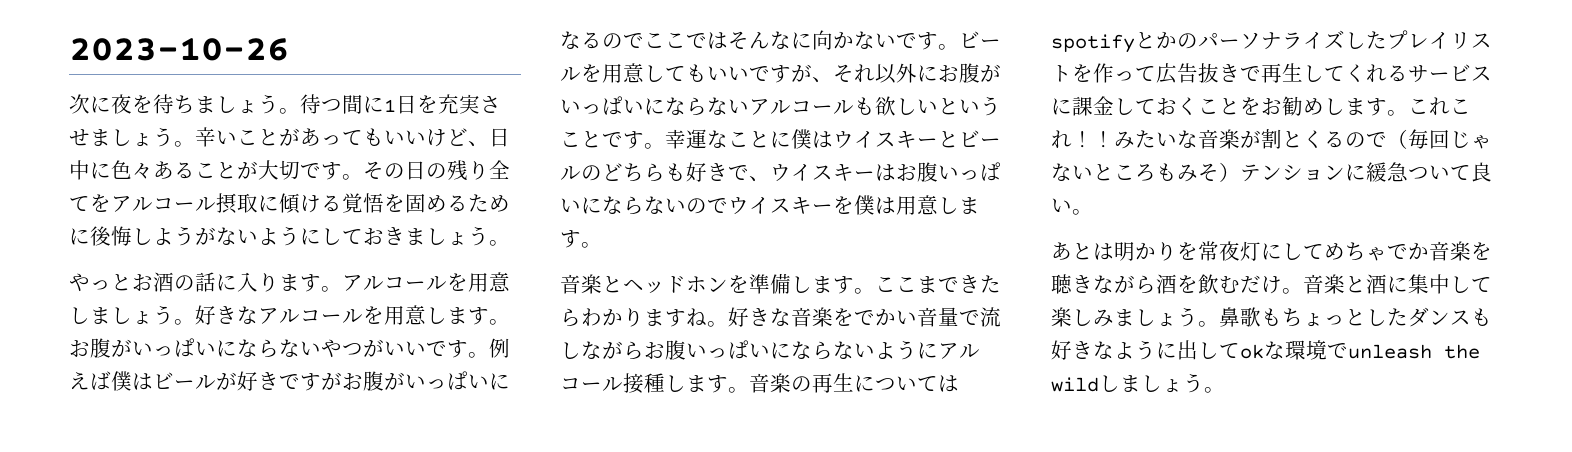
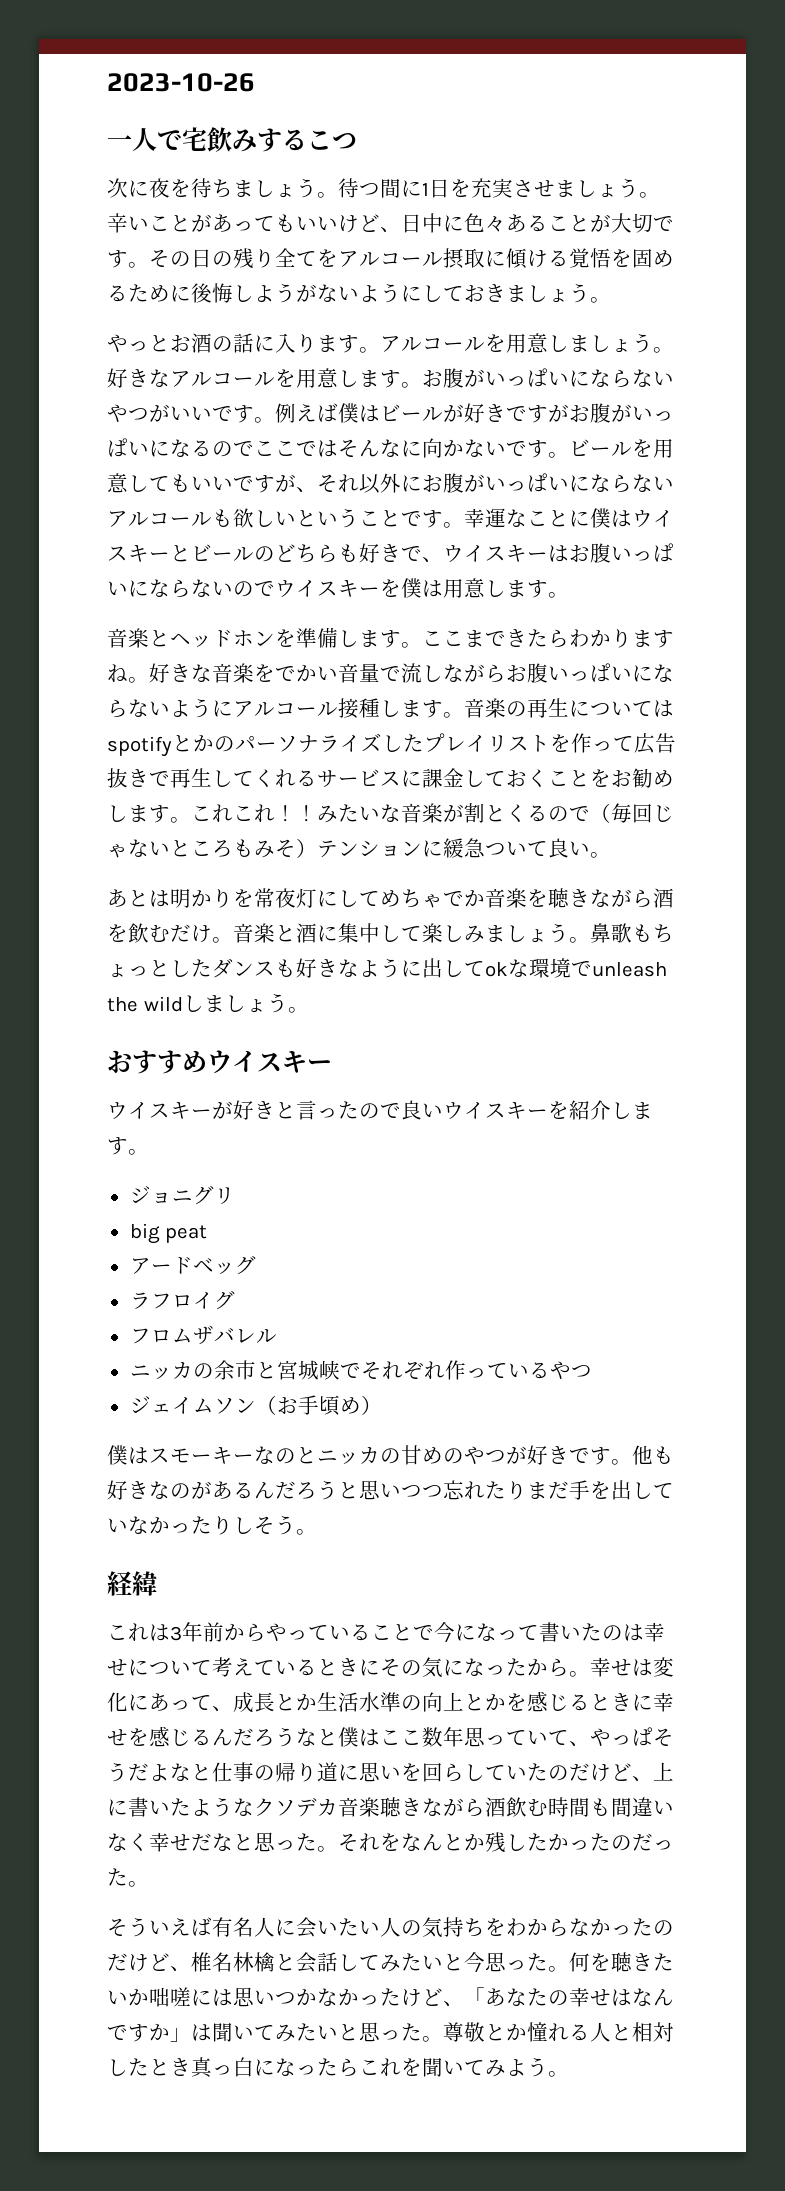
+ 一人で宅飲みするこつ
+ おすすめウイスキー
+ ウイスキーが好きと言ったので良いウイスキーを紹介します。
+ ジョニグリ
+ big peat
+ アードベッグ
+ ラフロイグ
+ フロムザバレル
+ ニッカの余市と宮城峡でそれぞれ作っているやつ
+ ジェイムソン（お手頃め）
+ 僕はスモーキーなのとニッカの甘めのやつが好きです。他も好きなのがあるんだろうと思いつつ忘れたりまだ手を出していなかったりしそう。
+ 経緯
+ これは3年前からやっていることで今になって書いたのは幸せについて考えているときにその気になったから。幸せは変化にあって、成長とか生活水準の向上とかを感じるときに幸せを感じるんだろうなと僕はここ数年思っていて、やっぱそうだよなと仕事の帰り道に思いを回らしていたのだけど、上に書いたようなクソデカ音楽聴きながら酒飲む時間も間違いなく幸せだなと思った。それをなんとか残したかったのだった。
+ そういえば有名人に会いたい人の気持ちをわからなかったのだけど、椎名林檎と会話してみたいと今思った。何を聴きたいか咄嗟には思いつかなかったけど、「あなたの幸せはなんですか」は聞いてみたいと思った。尊敬とか憧れる人と相対したとき真っ白になったらこれを聞いてみよう。

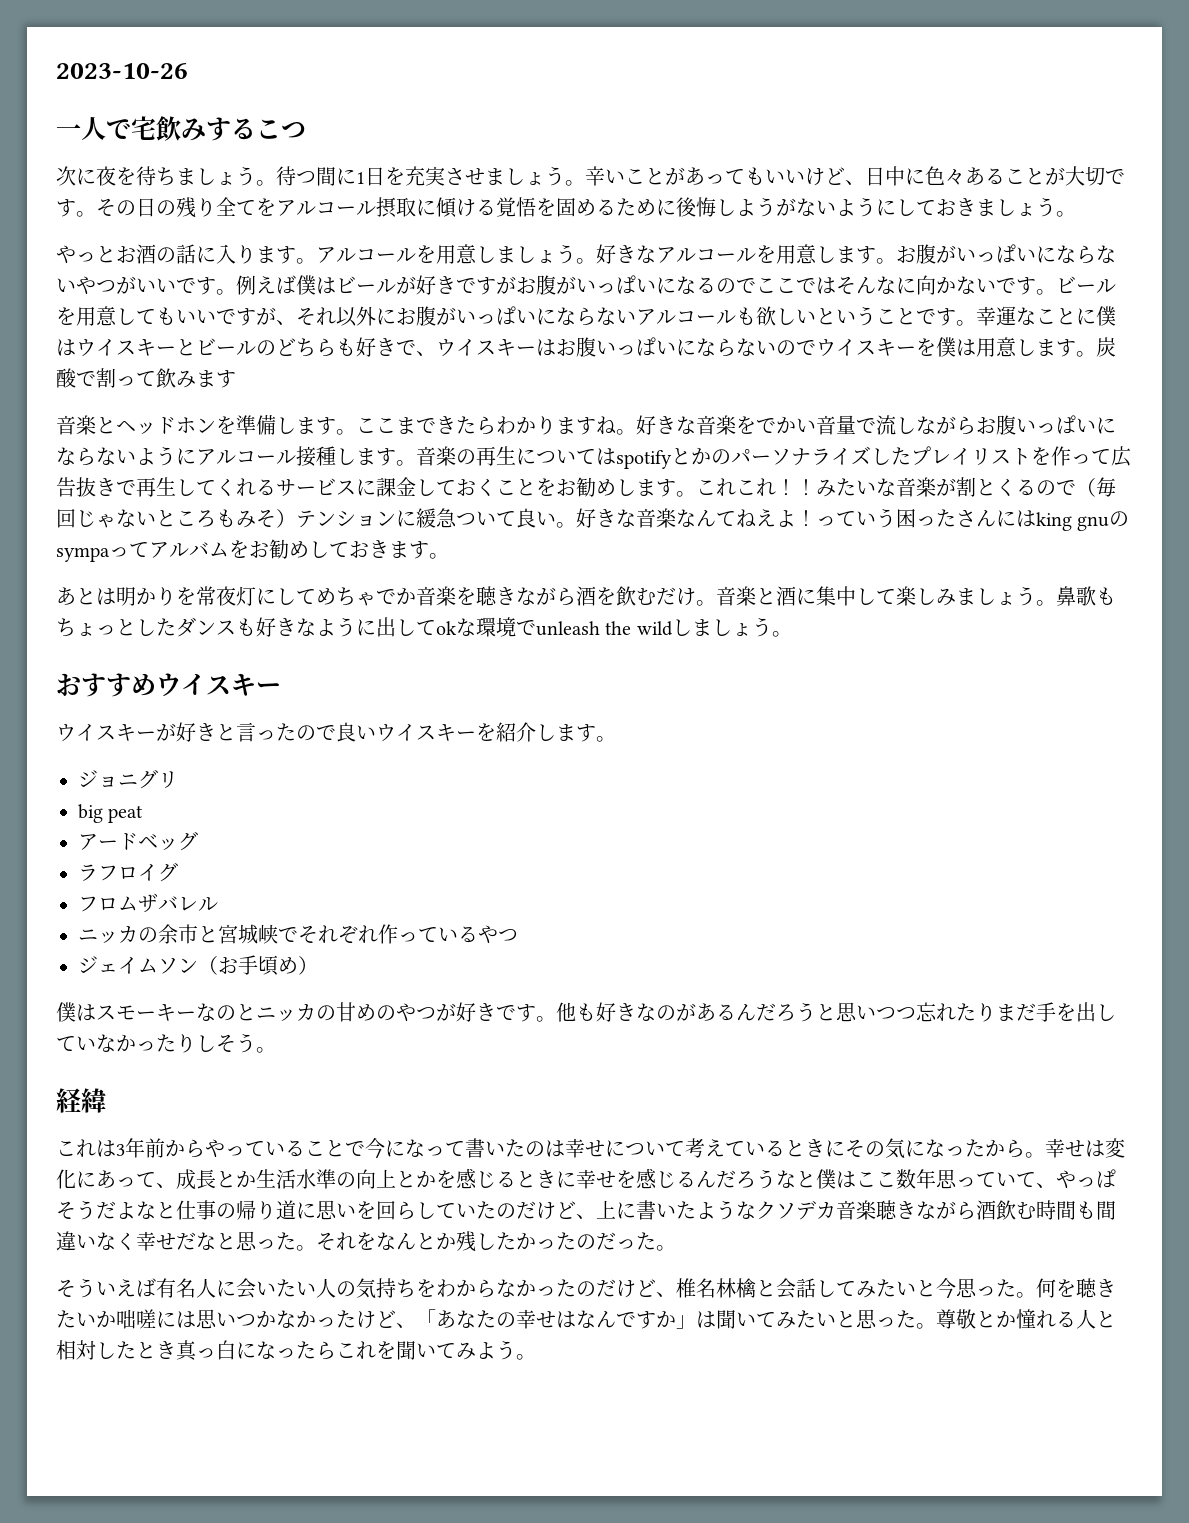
+ 炭酸で割って飲みます
+ 好きな音楽なんてねえよ！っていう困ったさんにはking gnuのsympaってアルバムをお勧めしておきます。

